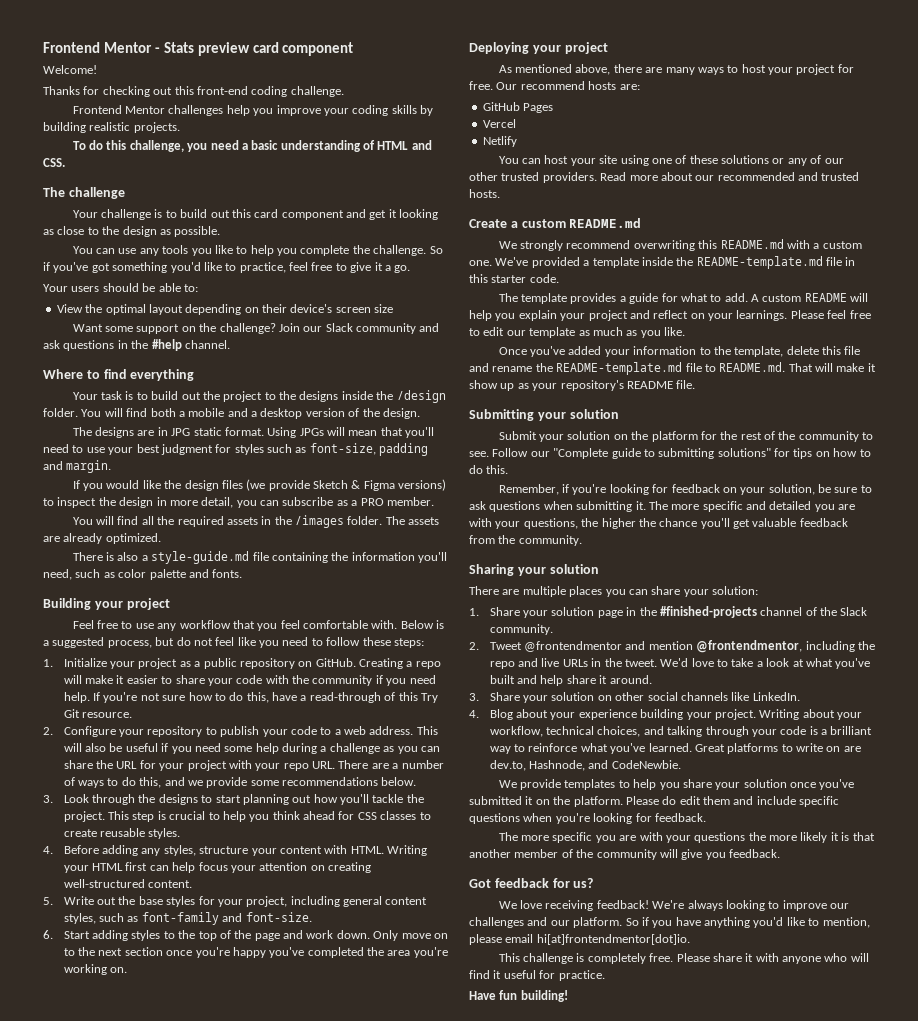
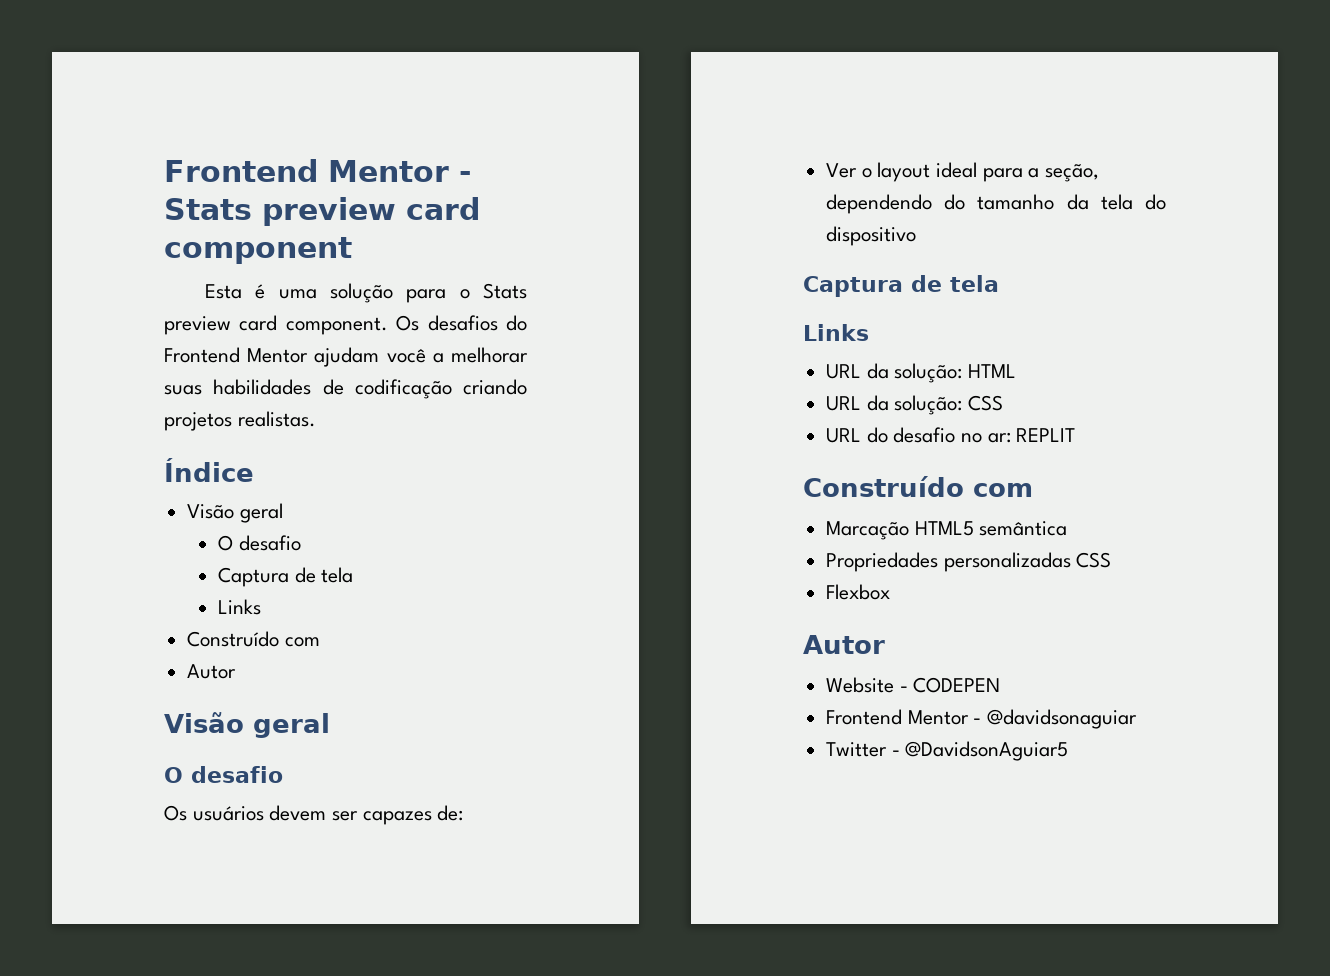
- Welcome!
- Thanks for checking out this front-end coding challenge.
- Frontend Mentor challenges help you improve your coding skills by building realistic projects.
- To do this challenge, you need a basic understanding of HTML and CSS.
- The challenge
- Your challenge is to build out this card component and get it looking as close to the design as possible.
- You can use any tools you like to help you complete the challenge. So if you've got something you'd like to practice, feel free to give it a go.
- Your users should be able to:
- View the optimal layout depending on their device's screen size
- Want some support on the challenge? Join our Slack community and ask questions in the #help channel.
- Where to find everything
- Your task is to build out the project to the designs inside the /design folder. You will find both a mobile and a desktop version of the design.
- The designs are in JPG static format. Using JPGs will mean that you'll need to use your best judgment for styles such as font-size, padding and margin.
- If you would like the design files (we provide Sketch & Figma versions) to inspect the design in more detail, you can subscribe as a PRO member.
- You will find all the required assets in the /images folder. The assets are already optimized.
- There is also a style-guide.md file containing the information you'll need, such as color palette and fonts.
- Building your project
- Feel free to use any workflow that you feel comfortable with. Below is a suggested process, but do not feel like you need to follow these steps:
- 1. Initialize your project as a public repository on GitHub. Creating a repo will make it easier to share your code with the community if you need help. If you're not sure how to do this, have a read-through of this Try Git resource.
- 2. Configure your repository to publish your code to a web address. This will also be useful if you need some help during a challenge as you can share the URL for your project with your repo URL. There are a number of ways to do this, and we provide some recommendations below.
- 3. Look through the designs to start planning out how you'll tackle the project. This step is crucial to help you think ahead for CSS classes to create reusable styles.
- 4. Before adding any styles, structure your content with HTML. Writing your HTML first can help focus your attention on creating well-structured content.
- 5. Write out the base styles for your project, including general content styles, such as font-family and font-size.
- 6. Start adding styles to the top of the page and work down. Only move on to the next section once you're happy you've completed the area you're working on.
- Deploying your project
- As mentioned above, there are many ways to host your project for free. Our recommend hosts are:
- GitHub Pages
- Vercel
- Netlify
- You can host your site using one of these solutions or any of our other trusted providers. Read more about our recommended and trusted hosts.
- Create a custom README.md
- We strongly recommend overwriting this README.md with a custom one. We've provided a template inside the README-template.md file in this starter code.
- The template provides a guide for what to add. A custom README will help you explain your project and reflect on your learnings. Please feel free to edit our template as much as you like.
- Once you've added your information to the template, delete this file and rename the README-template.md file to README.md. That will make it show up as your repository's README file.
- Submitting your solution
- Submit your solution on the platform for the rest of the community to see. Follow our "Complete guide to submitting solutions" for tips on how to do this.
- Remember, if you're looking for feedback on your solution, be sure to ask questions when submitting it. The more specific and detailed you are with your questions, the higher the chance you'll get valuable feedback from the community.
- Sharing your solution
- There are multiple places you can share your solution:
- 1. Share your solution page in the #finished-projects channel of the Slack community.
- 2. Tweet @frontendmentor and mention @frontendmentor, including the repo and live URLs in the tweet. We'd love to take a look at what you've built and help share it around.
- 3. Share your solution on other social channels like LinkedIn.
- 4. Blog about your experience building your project. Writing about your workflow, technical choices, and talking through your code is a brilliant way to reinforce what you've learned. Great platforms to write on are dev.to, Hashnode, and CodeNewbie.
- We provide templates to help you share your solution once you've submitted it on the platform. Please do edit them and include specific questions when you're looking for feedback.
- The more specific you are with your questions the more likely it is that another member of the community will give you feedback.
- Got feedback for us?
- We love receiving feedback! We're always looking to improve our challenges and our platform. So if you have anything you'd like to mention, please email hi[at]frontendmentor[dot]io.
- This challenge is completely free. Please share it with anyone who will find it useful for practice.
- Have fun building!
+ Esta é uma solução para o Stats preview card component. Os desafios do Frontend Mentor ajudam você a melhorar suas habilidades de codificação criando projetos realistas.
+ Índice
+ Visão geral
+ O desafio
+ Captura de tela
+ Links
+ Construído com
+ Autor
+ Visão geral
+ O desafio
+ Os usuários devem ser capazes de:
+ Ver o layout ideal para a seção, dependendo do tamanho da tela do dispositivo
+ Captura de tela
+ Links
+ URL da solução: HTML
+ URL da solução: CSS
+ URL do desafio no ar: REPLIT
+ Construído com
+ Marcação HTML5 semântica
+ Propriedades personalizadas CSS
+ Flexbox
+ Autor
+ Website - CODEPEN
+ Frontend Mentor - @davidsonaguiar
+ Twitter - @DavidsonAguiar5

